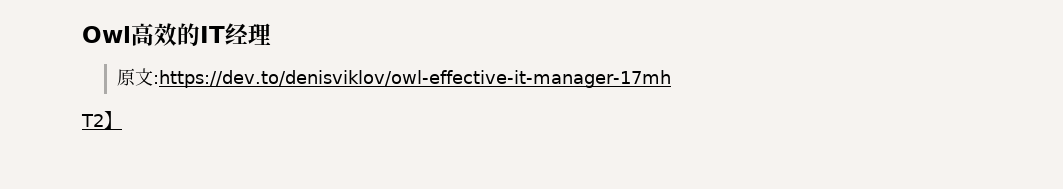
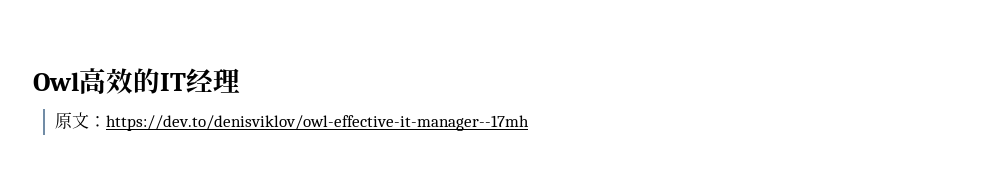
- 原文:https://dev.to/denisviklov/owl-effective-it-manager-17mh
- T2】
+ 原文：https://dev.to/denisviklov/owl-effective-it-manager--17mh

